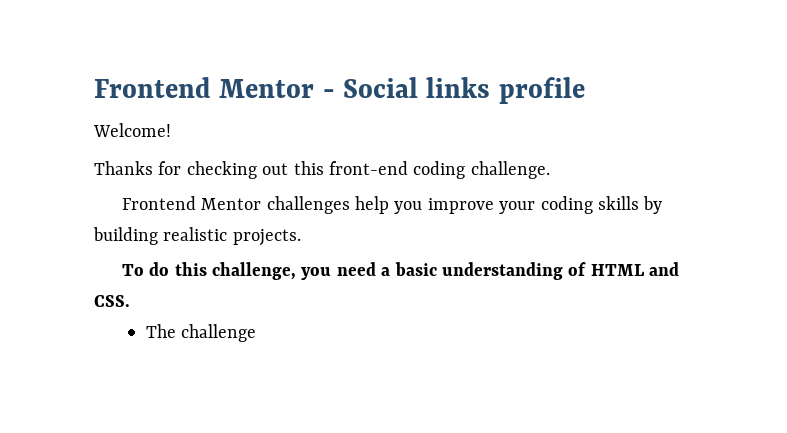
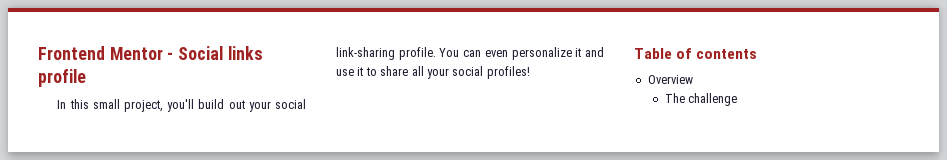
- Welcome!
- Thanks for checking out this front-end coding challenge.
- Frontend Mentor challenges help you improve your coding skills by building realistic projects.
- To do this challenge, you need a basic understanding of HTML and CSS.
+ In this small project, you'll build out your social link-sharing profile. You can even personalize it and use it to share all your social profiles!
+ Table of contents
+ Overview

